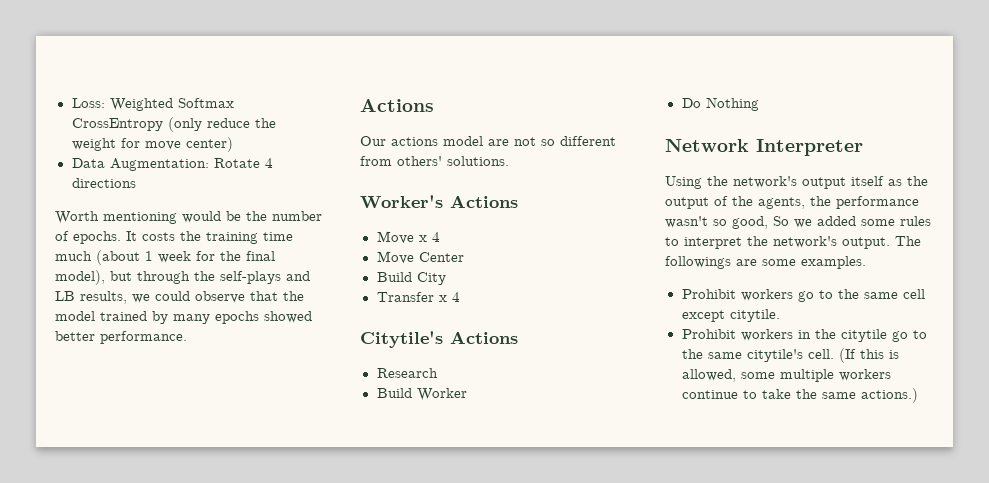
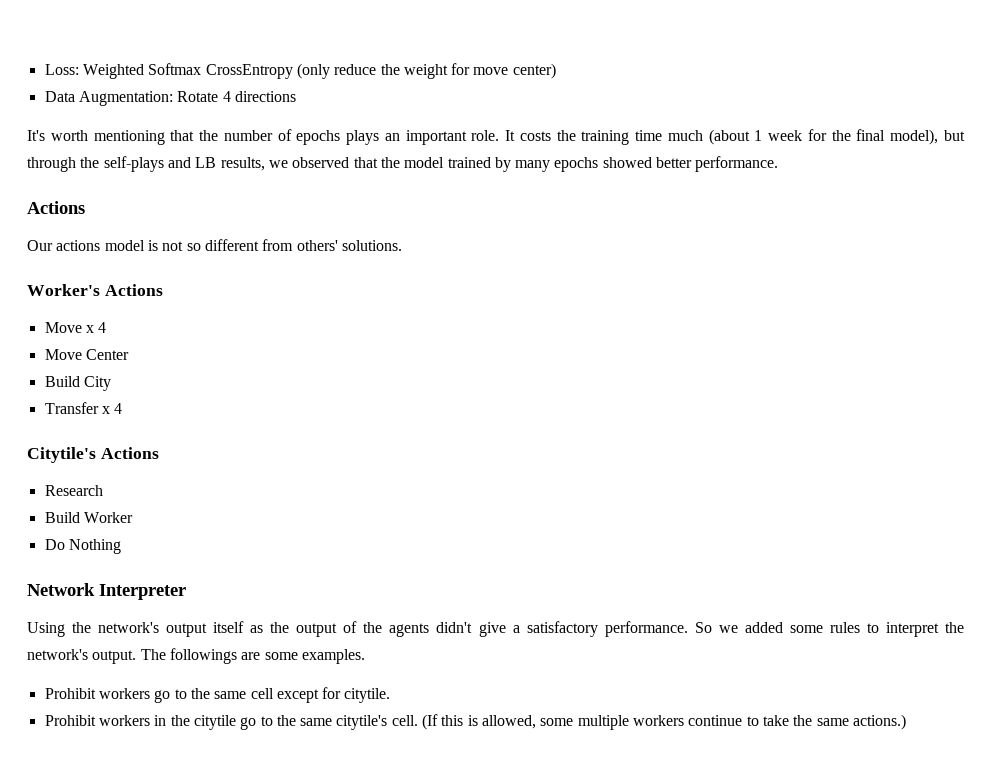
- Worth mentioning would be the number of epochs.
+ It's worth mentioning that the number of epochs plays an important role.
- It costs the training time much (about 1 week for the final model), but through the self-plays and LB results, we could observe that the model trained by many epochs showed better performance.
+ It costs the training time much (about 1 week for the final model), but through the self-plays and LB results, we observed that the model trained by many epochs showed better performance.
- Our actions model are not so different from others' solutions.
+ Our actions model is not so different from others' solutions.
- Using the network's output itself as the output of the agents, the performance wasn't so good, So we added some rules to interpret the network's output.
+ Using the network's output itself as the output of the agents didn't give a satisfactory performance. So we added some rules to interpret the network's output.
- Prohibit workers go to the same cell except citytile.
+ Prohibit workers go to the same cell except for citytile.

